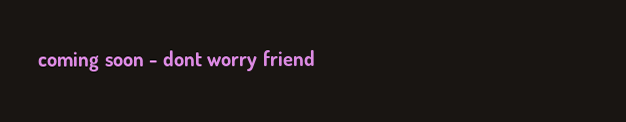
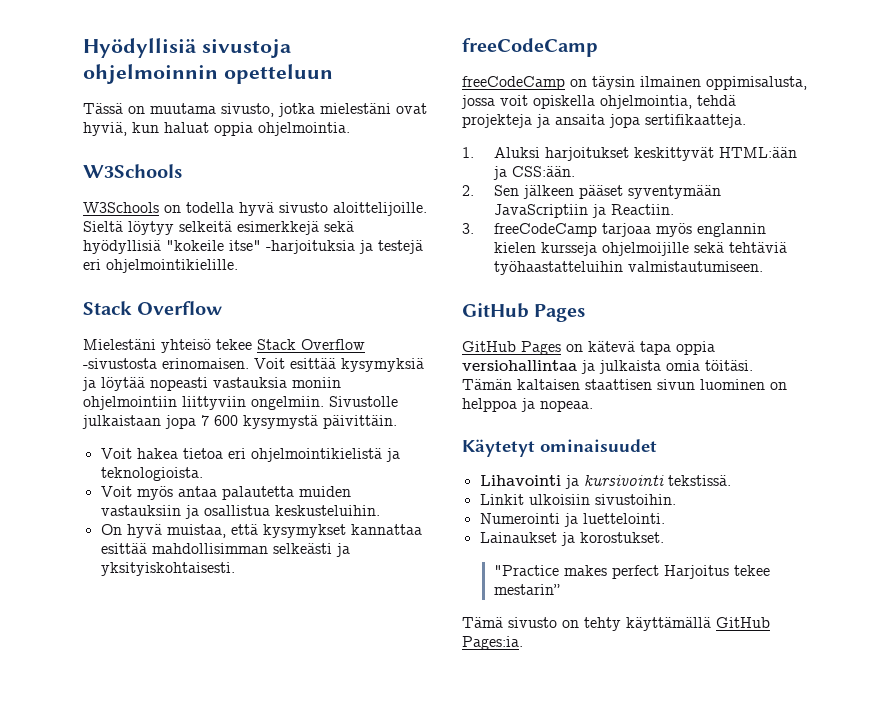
- coming soon - dont worry friend
+ Hyödyllisiä sivustoja ohjelmoinnin opetteluun
+ Tässä on muutama sivusto, jotka mielestäni ovat hyviä, kun haluat oppia ohjelmointia.
+ W3Schools
+ W3Schools on todella hyvä sivusto aloittelijoille. Sieltä löytyy selkeitä esimerkkejä sekä hyödyllisiä "kokeile itse" -harjoituksia ja testejä eri ohjelmointikielille.
+ Stack Overflow
+ Mielestäni yhteisö tekee Stack Overflow -sivustosta erinomaisen. Voit esittää kysymyksiä ja löytää nopeasti vastauksia moniin ohjelmointiin liittyviin ongelmiin. Sivustolle julkaistaan jopa 7 600 kysymystä päivittäin.
+ Voit hakea tietoa eri ohjelmointikielistä ja teknologioista.
+ Voit myös antaa palautetta muiden vastauksiin ja osallistua keskusteluihin.
+ On hyvä muistaa, että kysymykset kannattaa esittää mahdollisimman selkeästi ja yksityiskohtaisesti.
+ freeCodeCamp
+ freeCodeCamp on täysin ilmainen oppimisalusta, jossa voit opiskella ohjelmointia, tehdä projekteja ja ansaita jopa sertifikaatteja.
+ 1. Aluksi harjoitukset keskittyvät HTML:ään ja CSS:ään.
+ 2. Sen jälkeen pääset syventymään JavaScriptiin ja Reactiin.
+ 3. freeCodeCamp tarjoaa myös englannin kielen kursseja ohjelmoijille sekä tehtäviä työhaastatteluihin valmistautumiseen.
+ GitHub Pages
+ GitHub Pages on kätevä tapa oppia versiohallintaa ja julkaista omia töitäsi. Tämän kaltaisen staattisen sivun luominen on helppoa ja nopeaa.
+ Käytetyt ominaisuudet
+ Lihavointi ja kursivointi tekstissä.
+ Linkit ulkoisiin sivustoihin.
+ Numerointi ja luettelointi.
+ Lainaukset ja korostukset.
+ "Practice makes perfect Harjoitus tekee mestarin”
+ Tämä sivusto on tehty käyttämällä GitHub Pages:ia.

